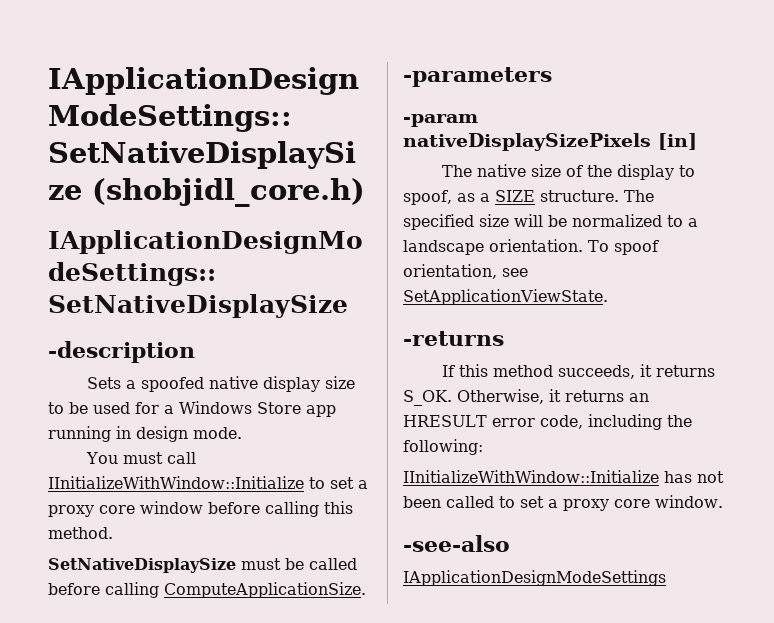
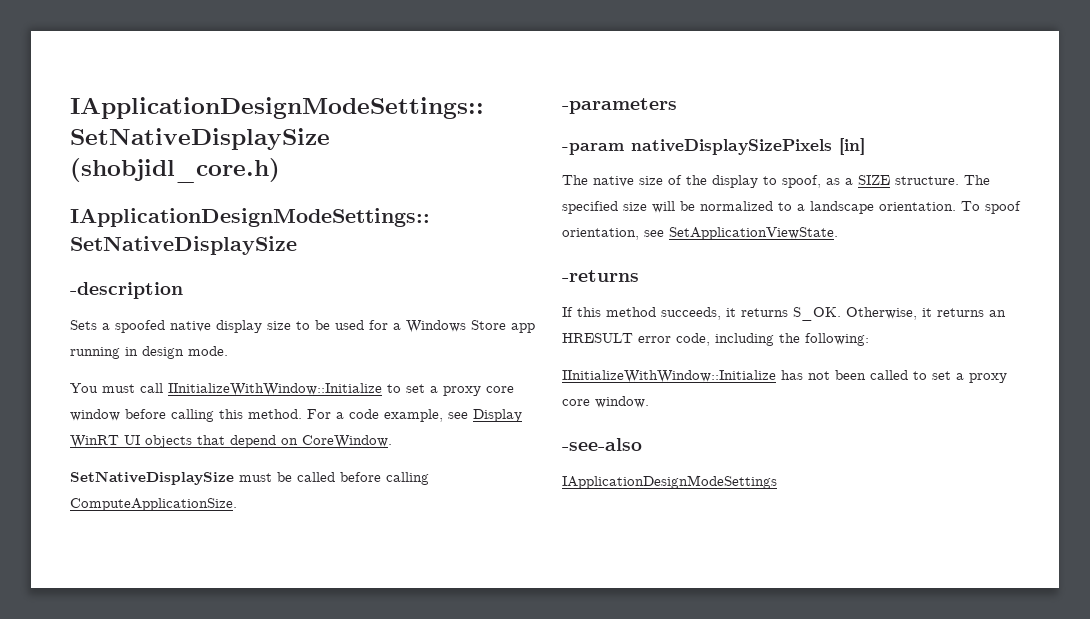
+ For a code example, see Display WinRT UI objects that depend on CoreWindow.

